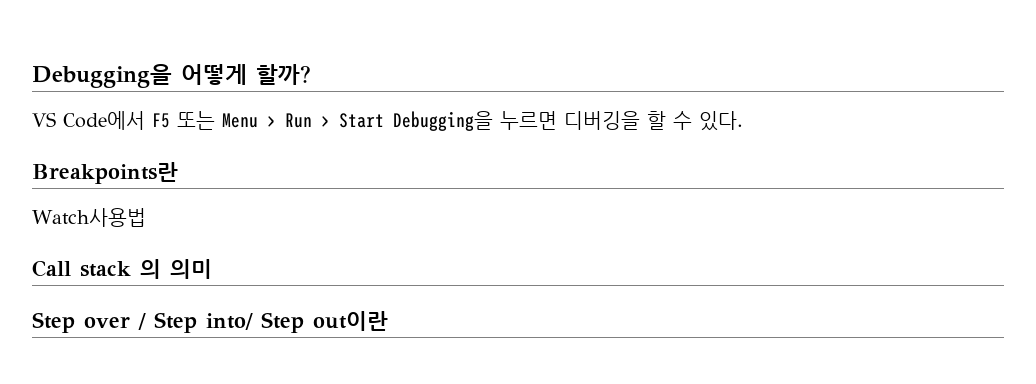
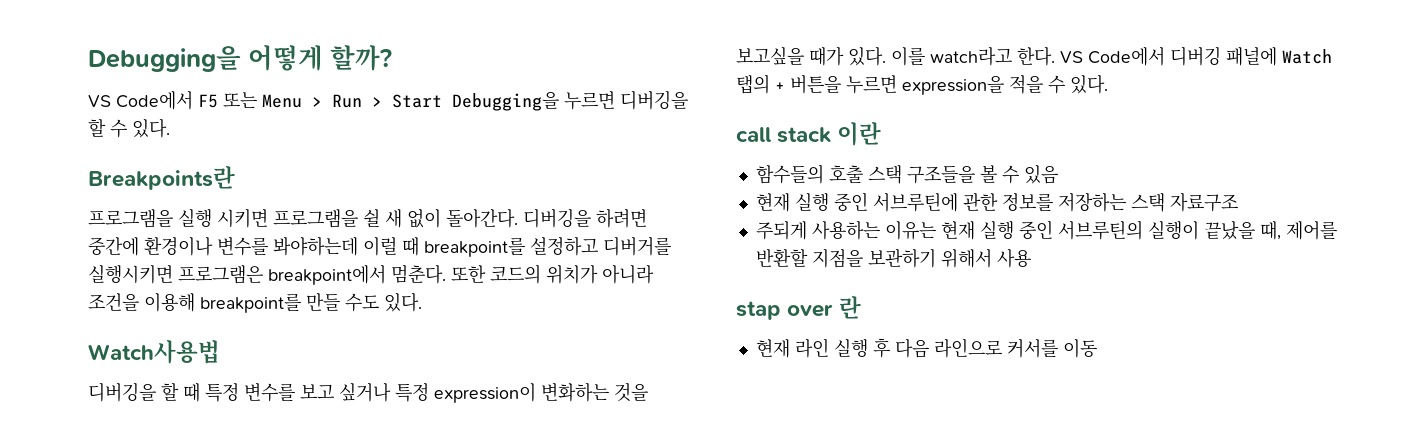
+ 프로그램을 실행 시키면 프로그램을 쉴 새 없이 돌아간다. 디버깅을 하려면 중간에 환경이나 변수를 봐야하는데 이럴 때 breakpoint를 설정하고 디버거를 실행시키면 프로그램은 breakpoint에서 멈춘다. 또한 코드의 위치가 아니라 조건을 이용해 breakpoint를 만들 수도 있다.
  Watch사용법
- Call stack 의 의미
- Step over / Step into/ Step out이란
+ 디버깅을 할 때 특정 변수를 보고 싶거나 특정 expression이 변화하는 것을 보고싶을 때가 있다. 이를 watch라고 한다. VS Code에서 디버깅 패널에 Watch 탭의 + 버튼을 누르면 expression을 적을 수 있다.
+ call stack 이란
+ 함수들의 호출 스택 구조들을 볼 수 있음
+ 현재 실행 중인 서브루틴에 관한 정보를 저장하는 스택 자료구조
+ 주되게 사용하는 이유는 현재 실행 중인 서브루틴의 실행이 끝났을 때, 제어를 반환할 지점을 보관하기 위해서 사용
+ stap over 란
+ 현재 라인 실행 후 다음 라인으로 커서를 이동

